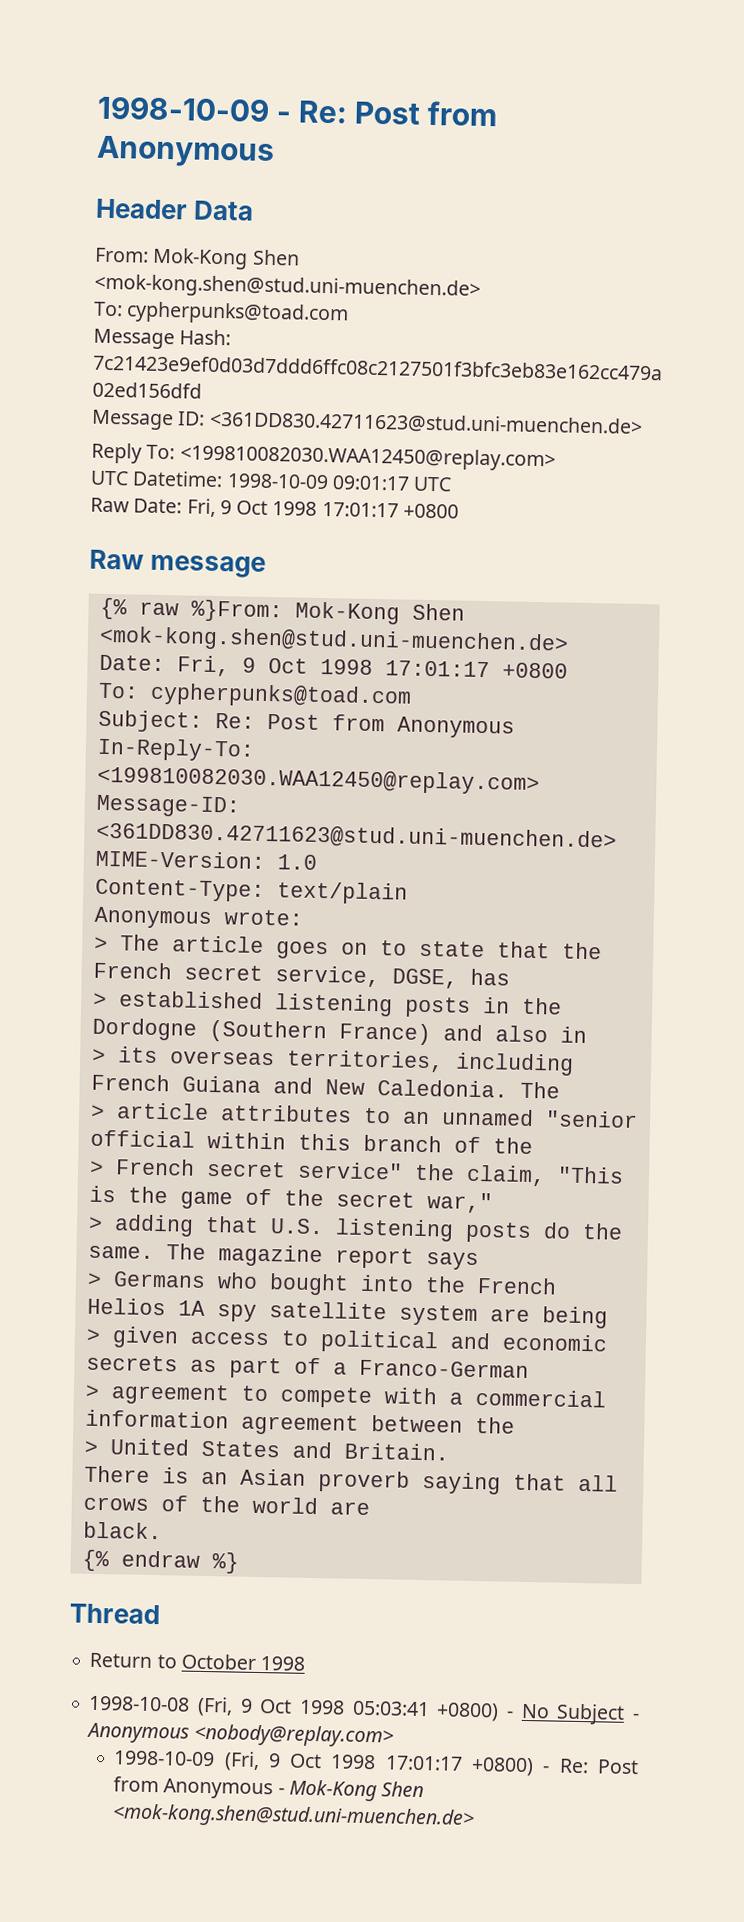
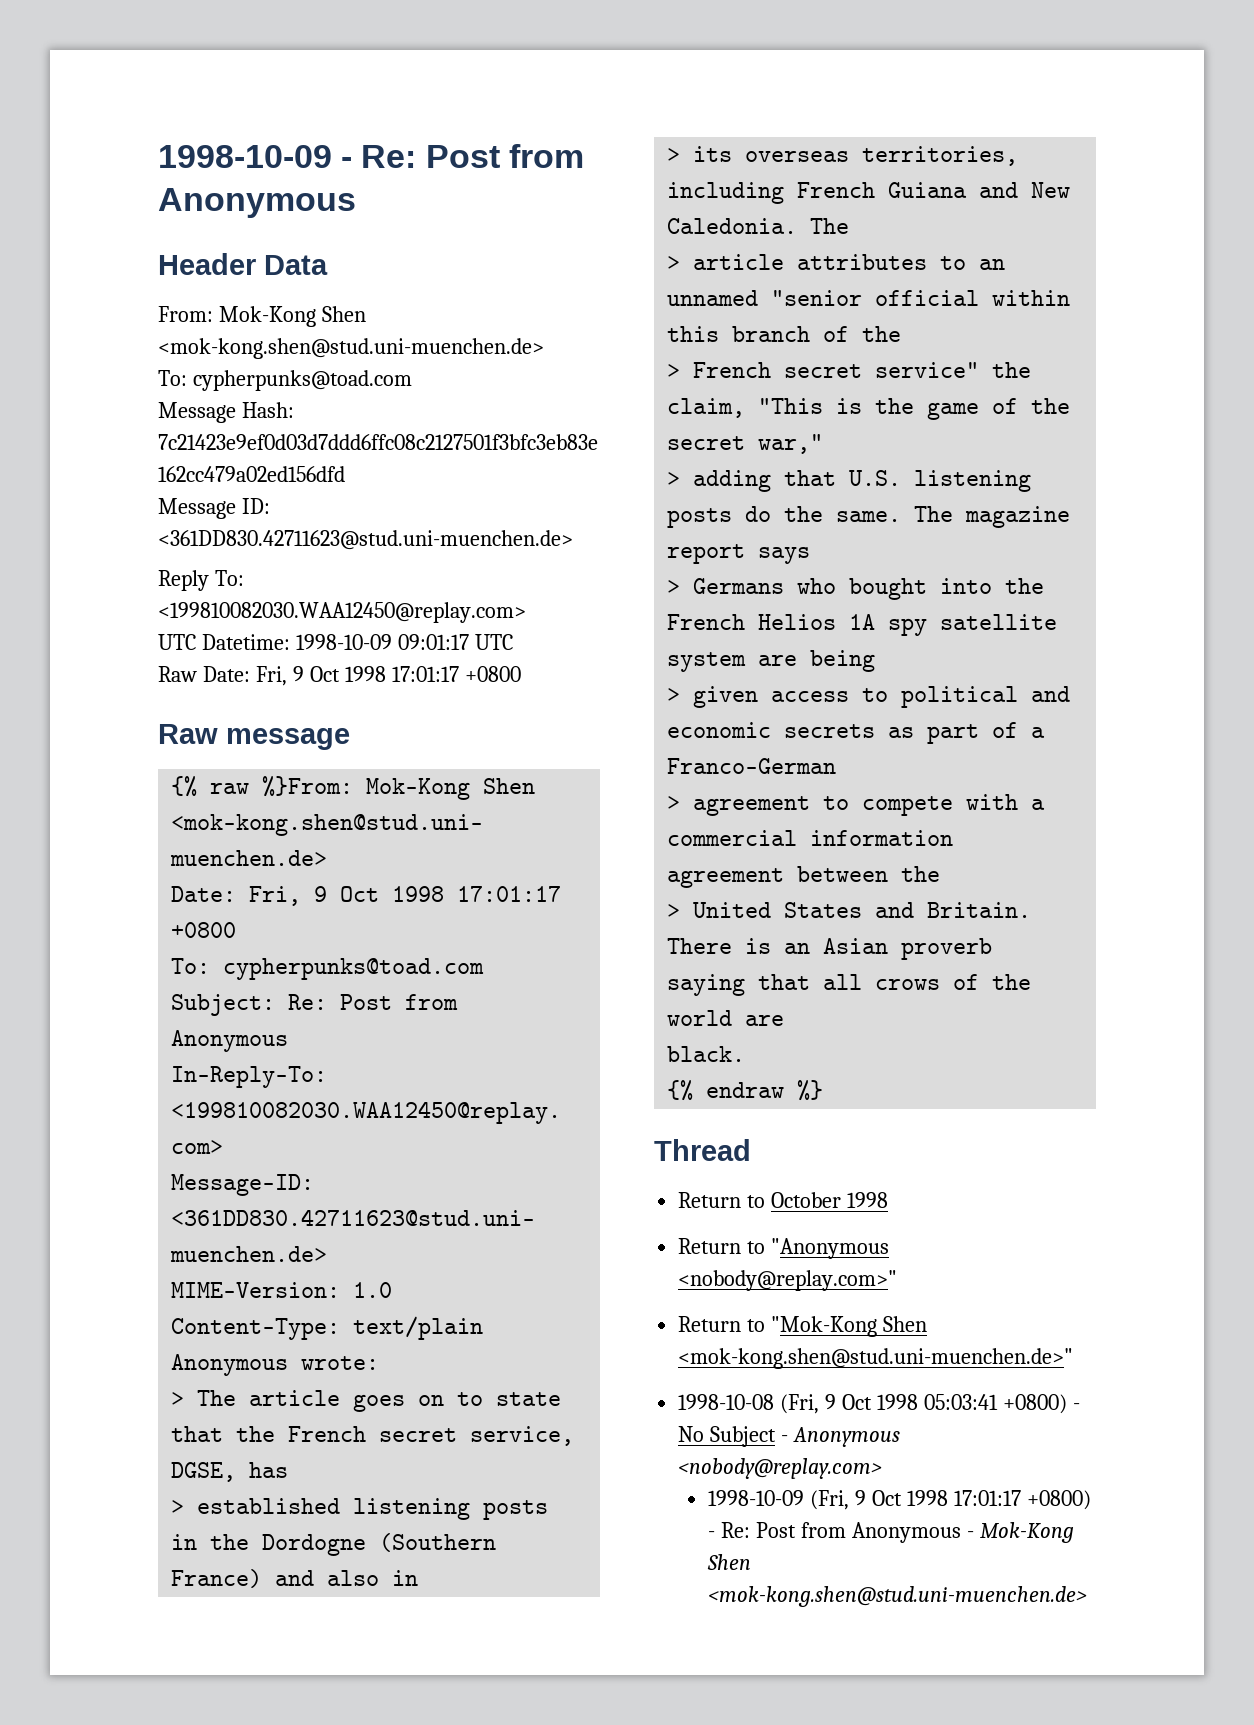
+ Return to "Anonymous <nobody@replay.com>"
+ Return to "Mok-Kong Shen <mok-kong.shen@stud.uni-muenchen.de>"

